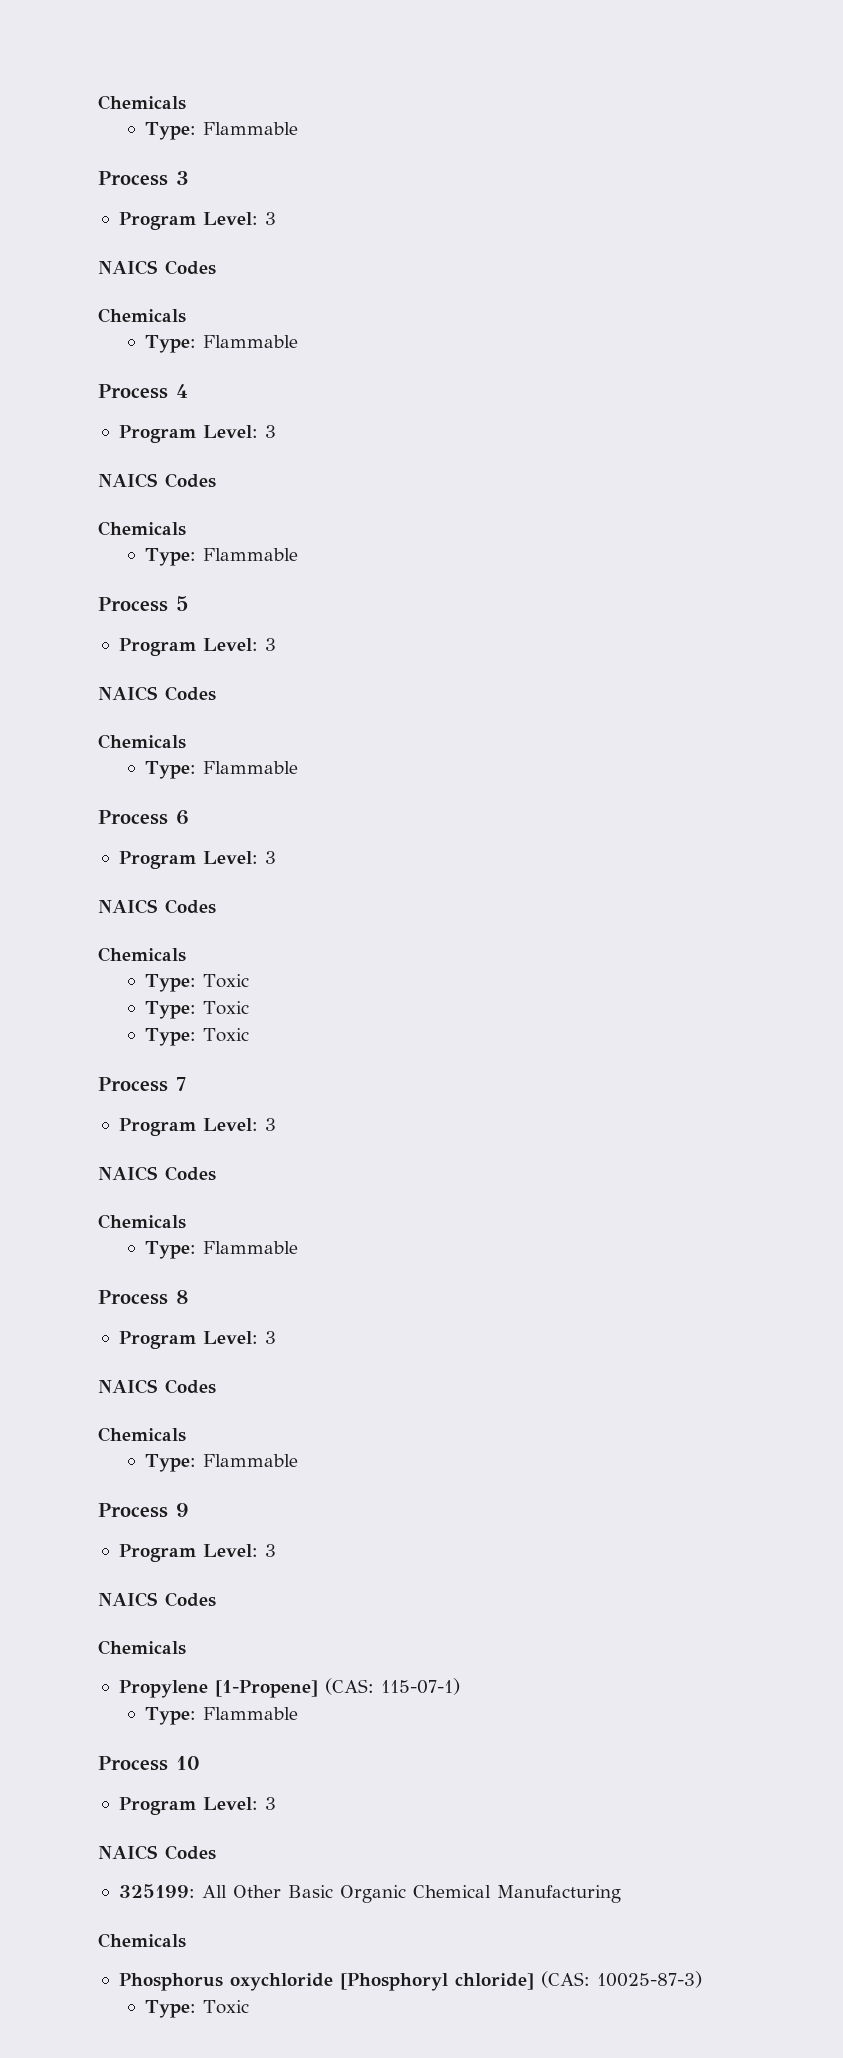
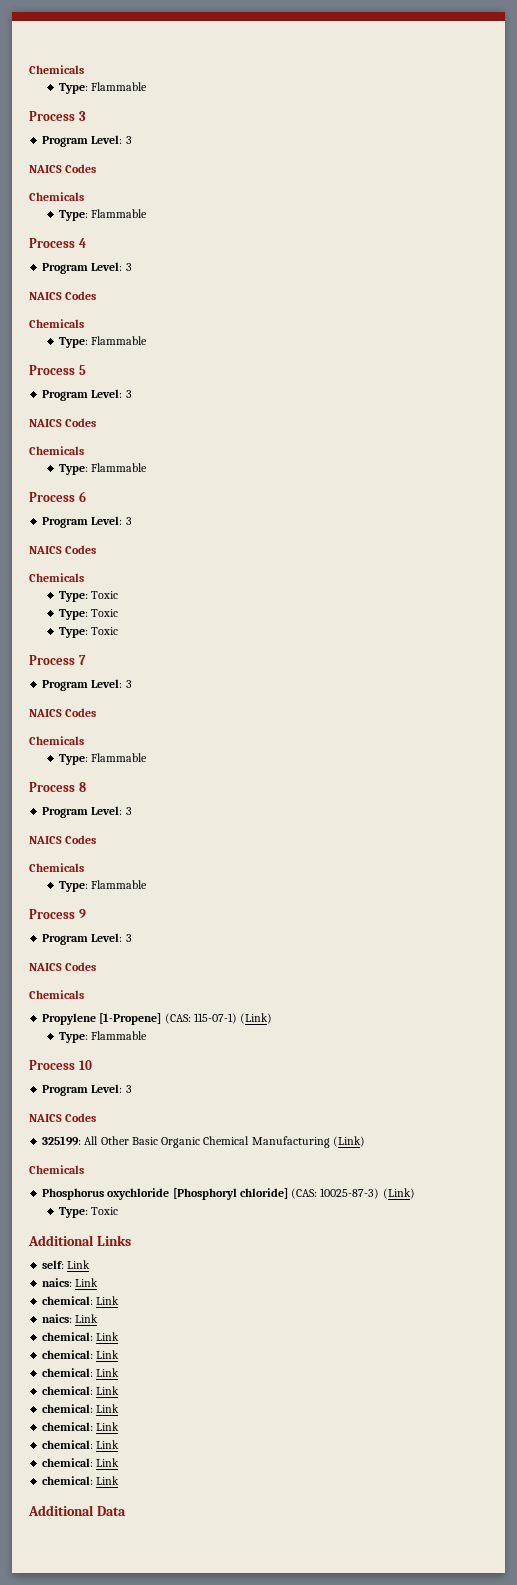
- Propylene [1-Propene] (CAS: 115-07-1)
+ Propylene [1-Propene] (CAS: 115-07-1) (Link)
- 325199: All Other Basic Organic Chemical Manufacturing
+ 325199: All Other Basic Organic Chemical Manufacturing (Link)
- Phosphorus oxychloride [Phosphoryl chloride] (CAS: 10025-87-3)
+ Phosphorus oxychloride [Phosphoryl chloride] (CAS: 10025-87-3) (Link)
  Type: Toxic
+ Additional Links
+ self: Link
+ naics: Link
+ chemical: Link
+ naics: Link
+ chemical: Link
+ chemical: Link
+ chemical: Link
+ chemical: Link
+ chemical: Link
+ chemical: Link
+ chemical: Link
+ chemical: Link
+ chemical: Link
+ Additional Data

